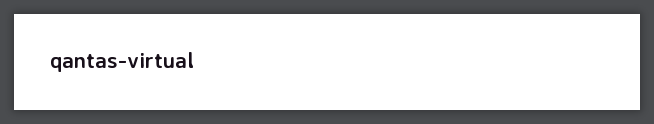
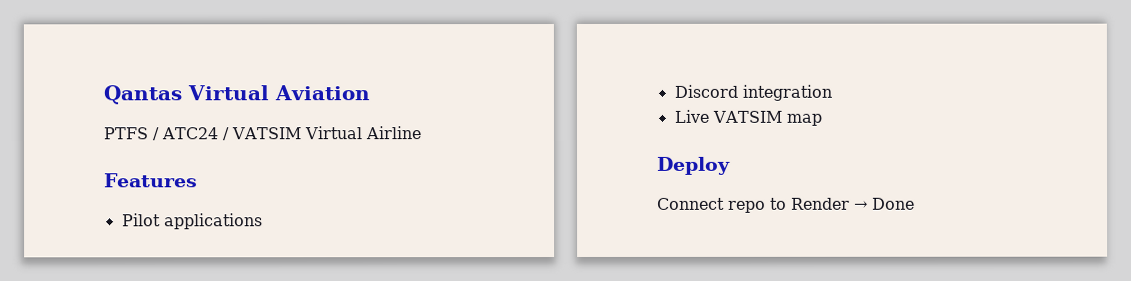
- qantas-virtual
+ Qantas Virtual Aviation
+ PTFS / ATC24 / VATSIM Virtual Airline
+ Features
+ Pilot applications
+ Discord integration
+ Live VATSIM map
+ Deploy
+ Connect repo to Render → Done

